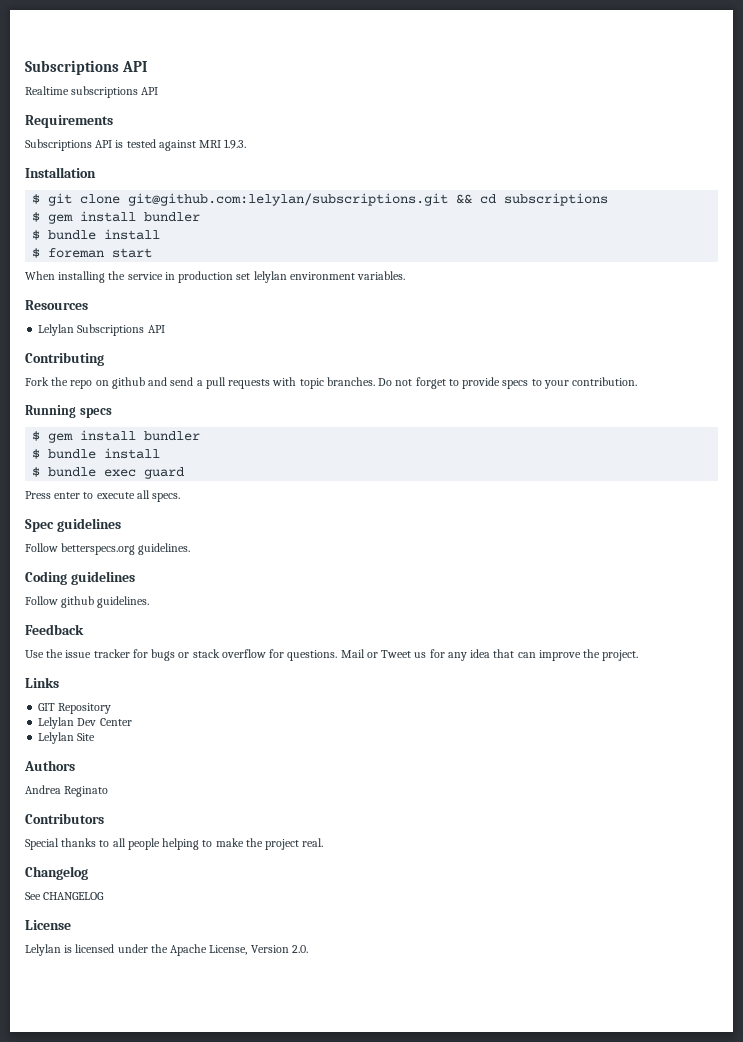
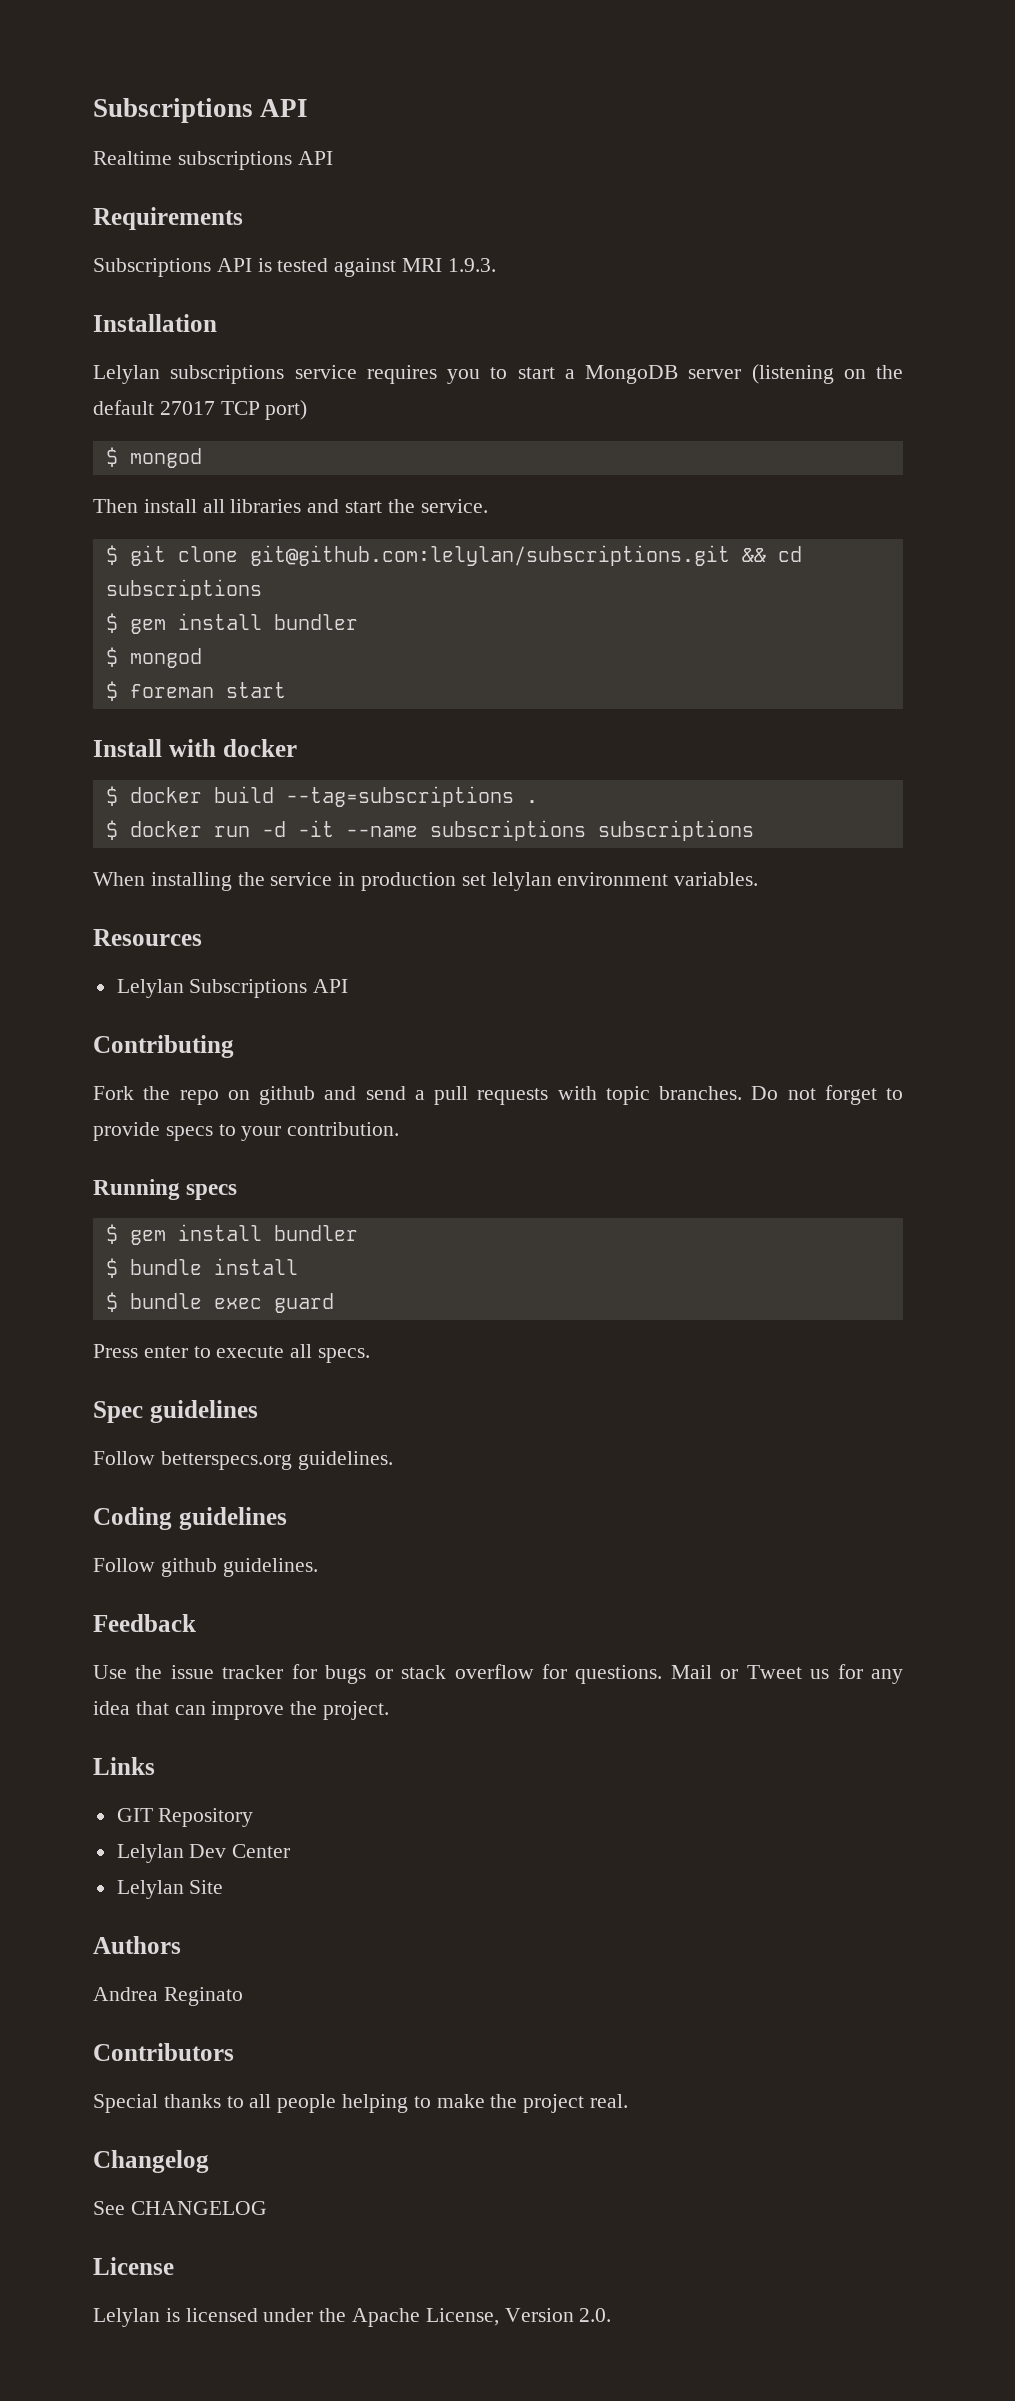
+ Lelylan subscriptions service requires you to start a MongoDB server (listening on the default 27017 TCP port)
+ $ mongod
+ Then install all libraries and start the service.
  $ git clone git@github.com:lelylan/subscriptions.git && cd subscriptions
  $ gem install bundler
- $ bundle install
+ $ mongod
+ Install with docker
+ $ docker build --tag=subscriptions .
+ $ docker run -d -it --name subscriptions subscriptions

